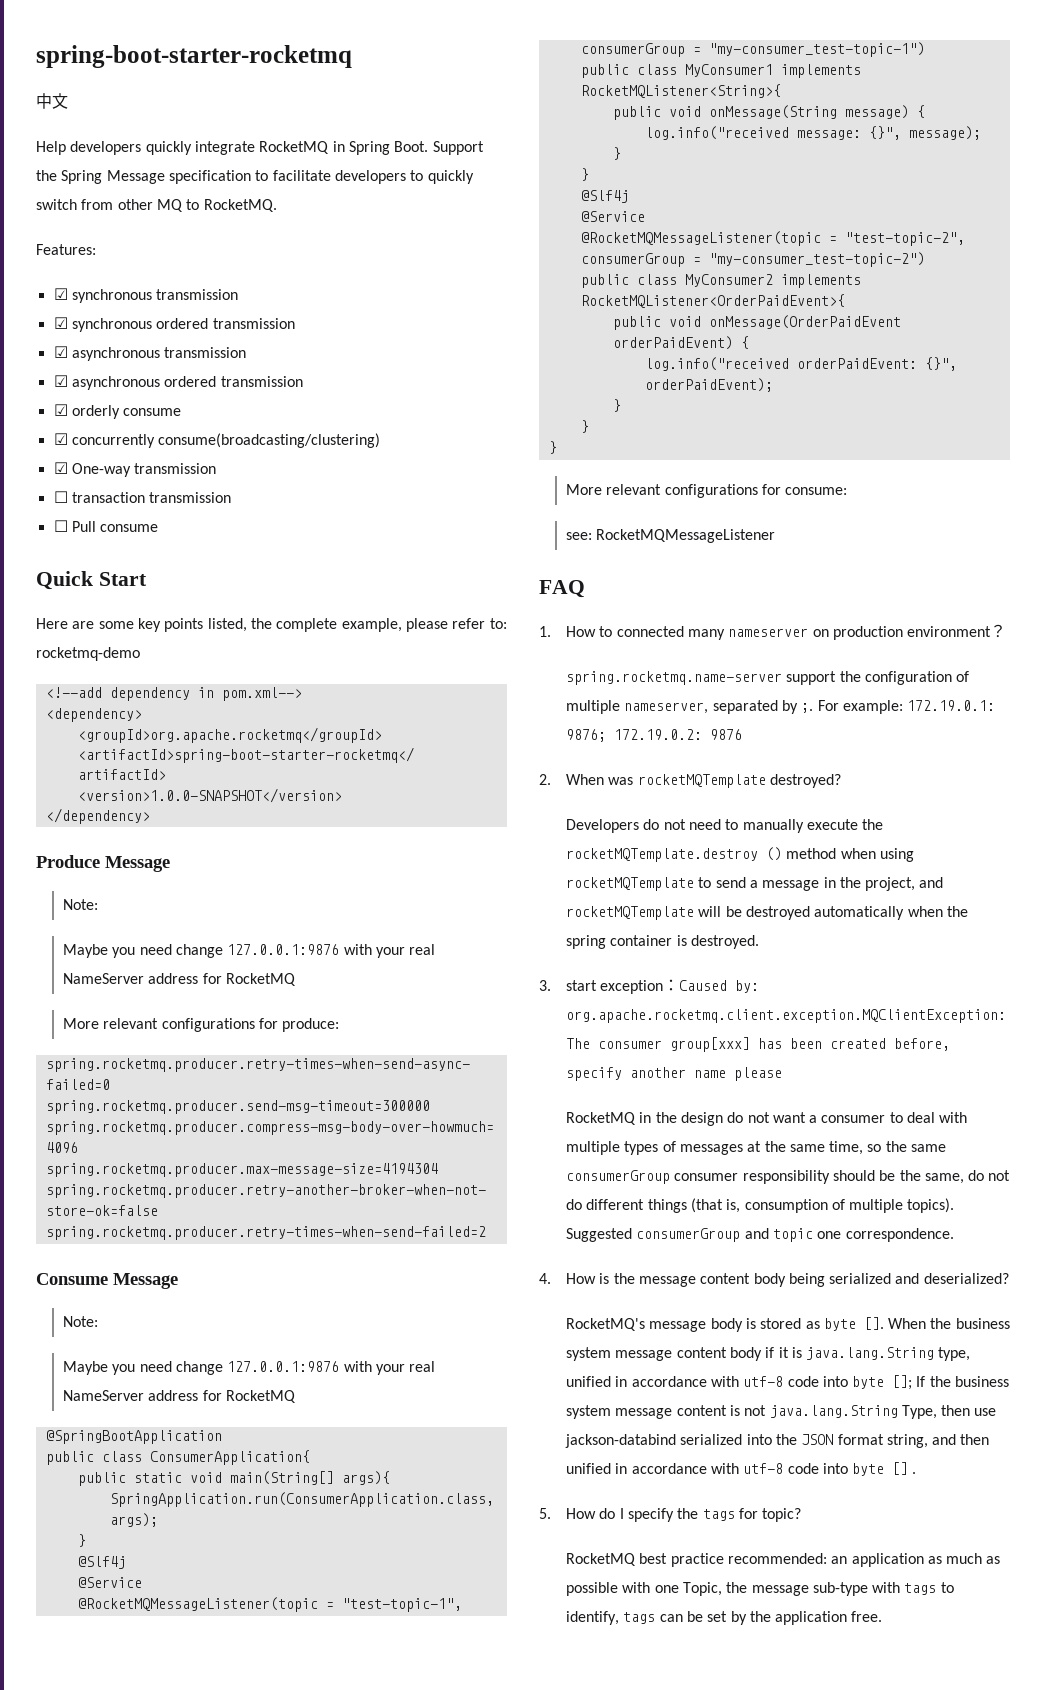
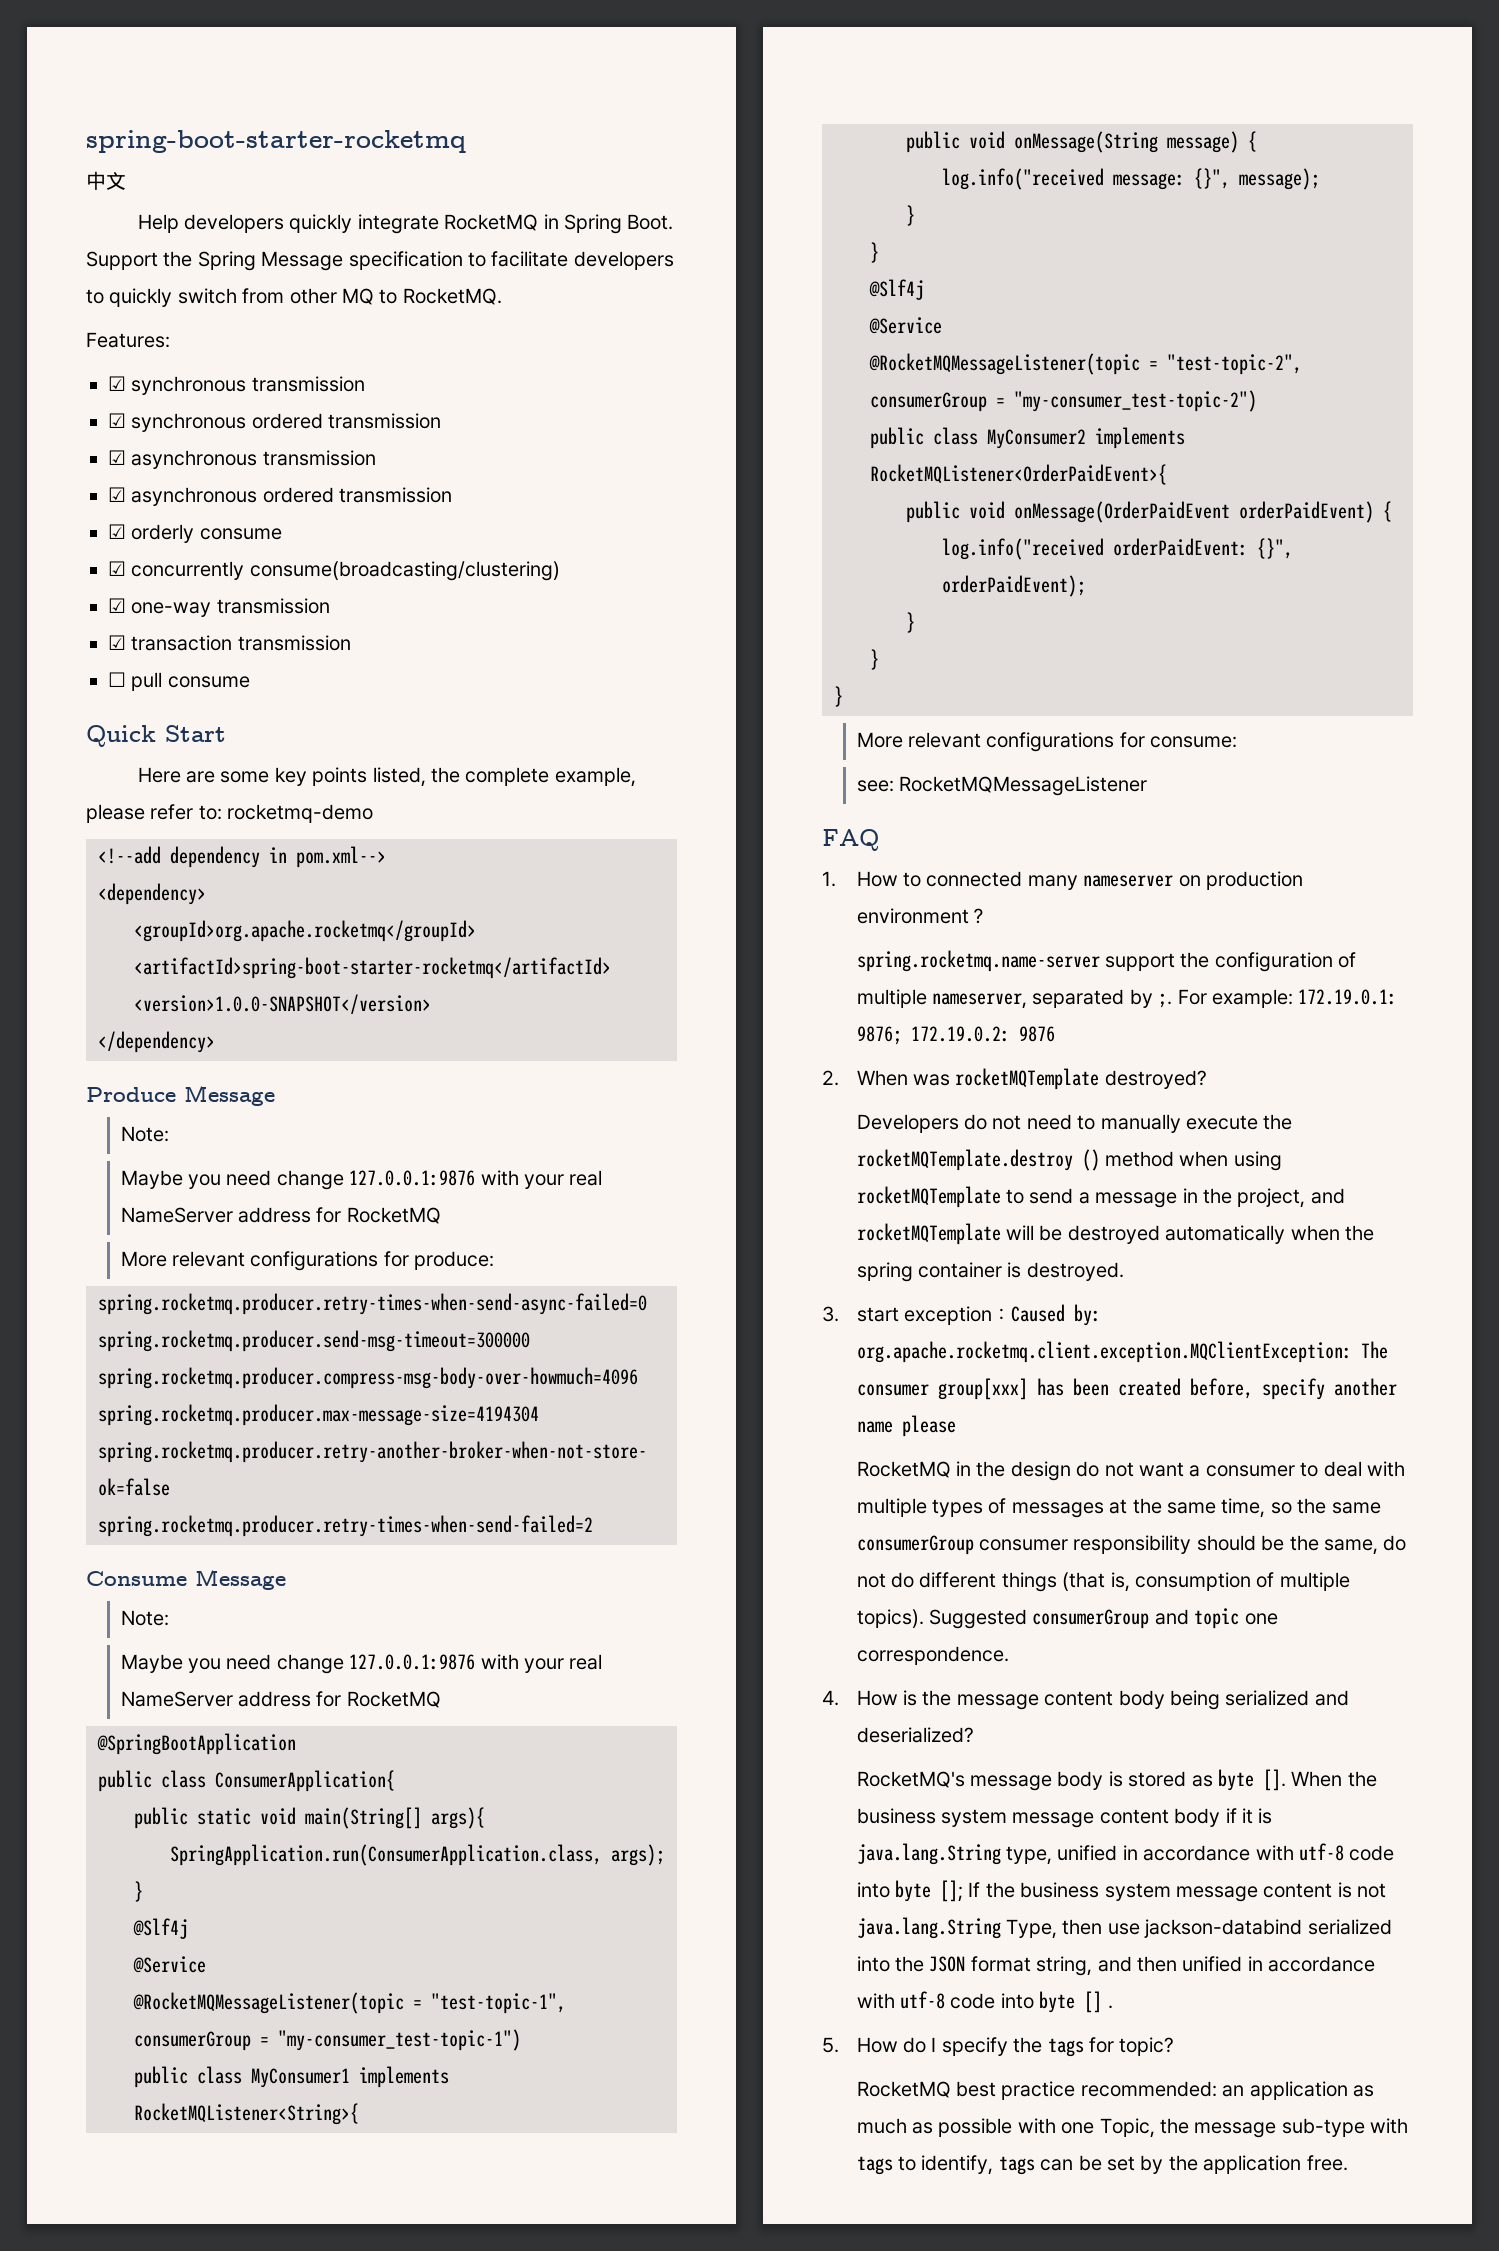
- ☑ One-way transmission
- ☐ transaction transmission
+ ☑ one-way transmission
+ ☑ transaction transmission
- ☐ Pull consume
+ ☐ pull consume

